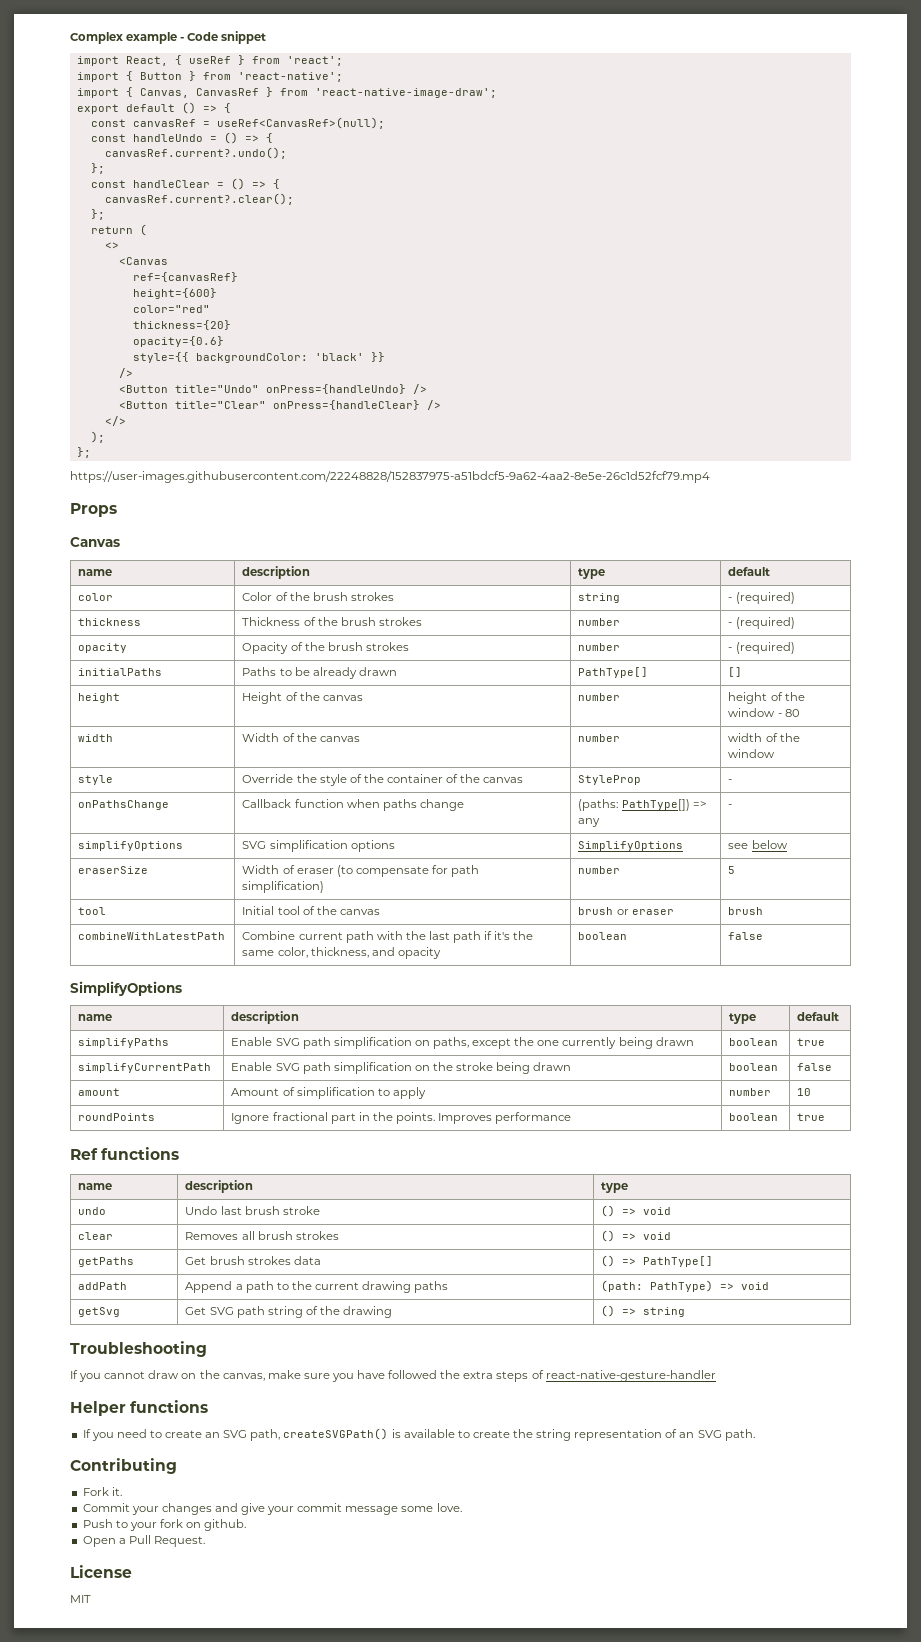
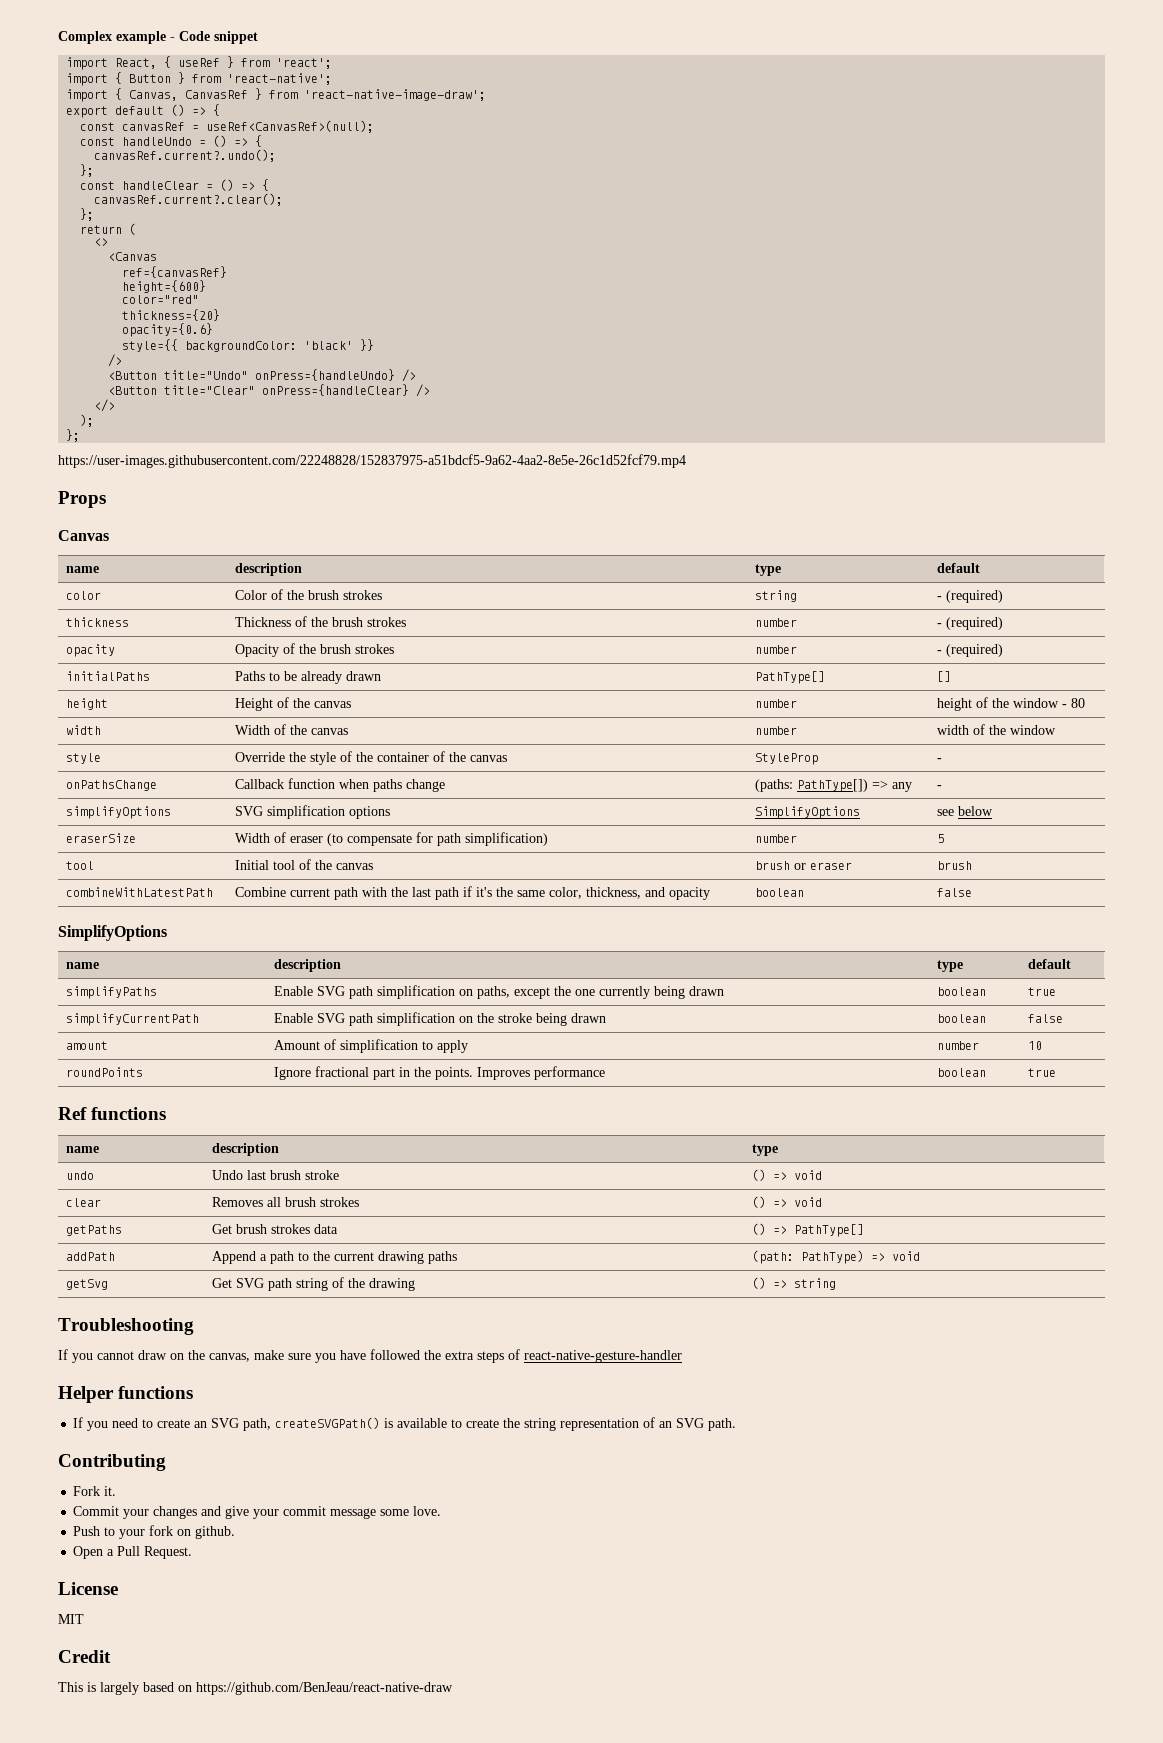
+ Credit
+ This is largely based on https://github.com/BenJeau/react-native-draw

